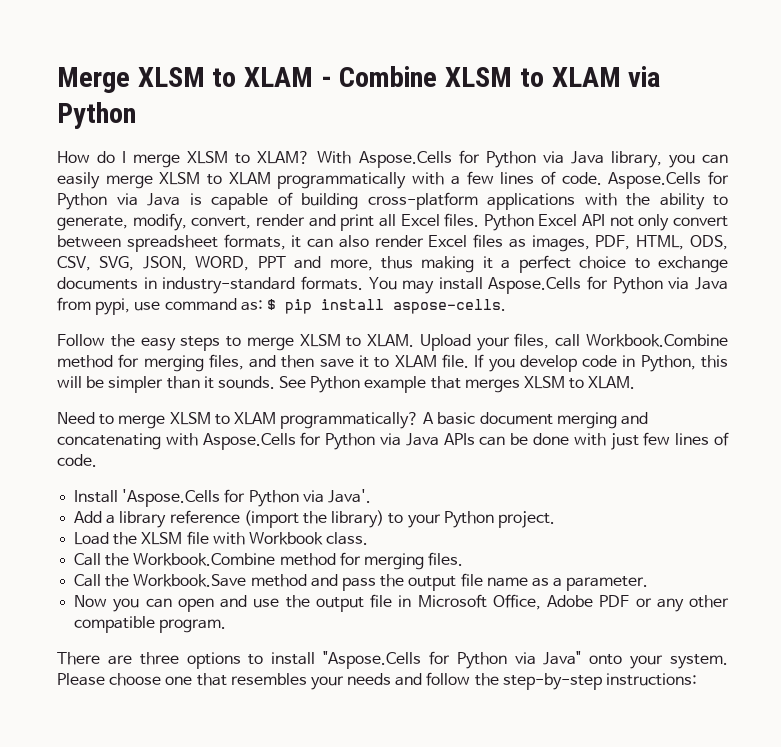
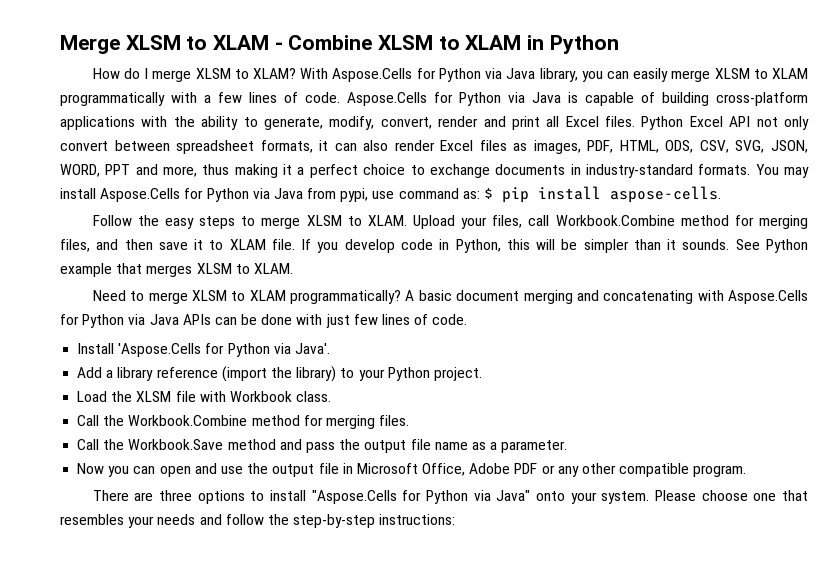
- Merge XLSM to XLAM - Combine XLSM to XLAM via Python
+ Merge XLSM to XLAM - Combine XLSM to XLAM in Python

